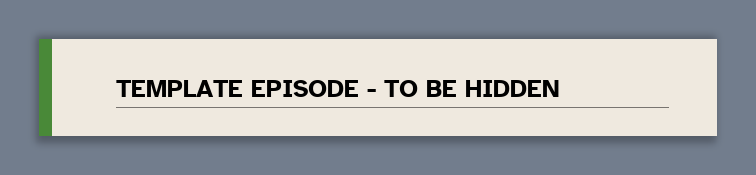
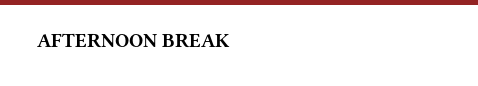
- TEMPLATE EPISODE - TO BE HIDDEN
+ AFTERNOON BREAK

